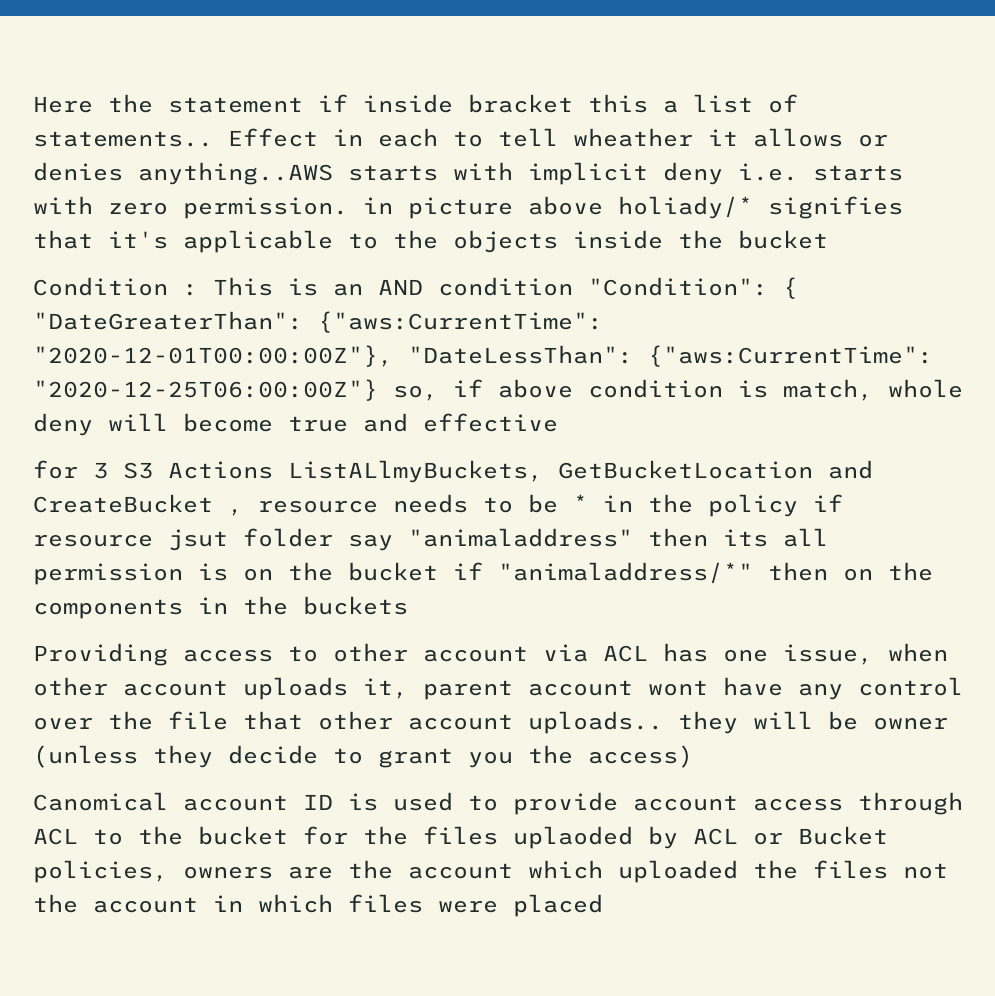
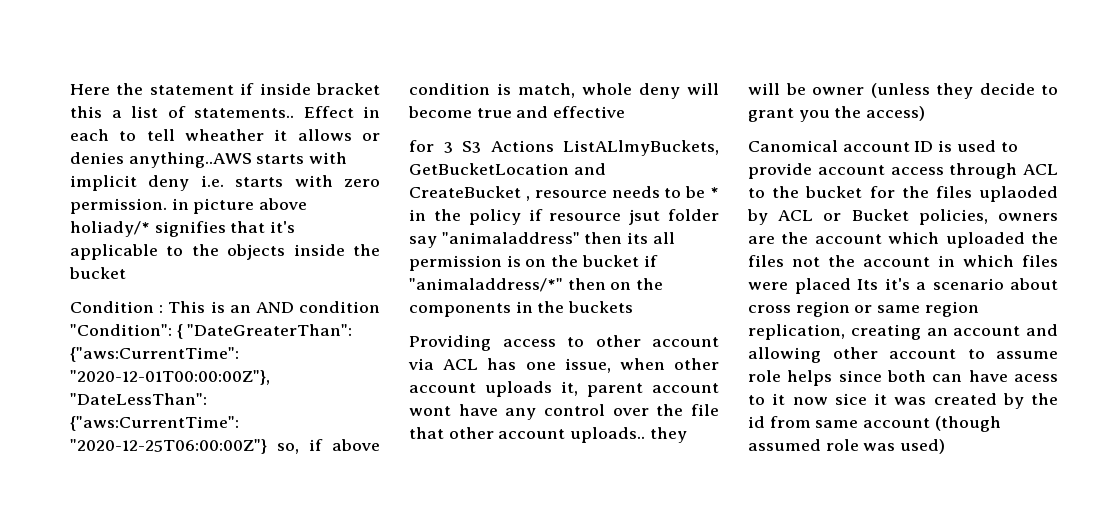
- Canomical account ID is used to provide account access through ACL to the bucket for the files uplaoded by ACL or Bucket policies, owners are the account which uploaded the files not the account in which files were placed
+ Canomical account ID is used to provide account access through ACL to the bucket for the files uplaoded by ACL or Bucket policies, owners are the account which uploaded the files not the account in which files were placed Its it's a scenario about cross region or same region replication, creating an account and allowing other account to assume role helps since both can have acess to it now sice it was created by the id from same account (though assumed role was used)

